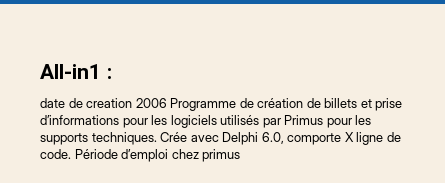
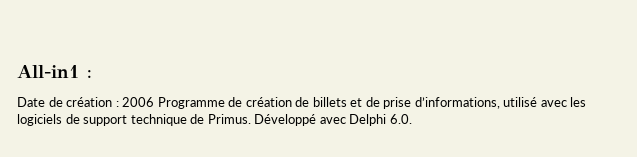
- date de creation 2006 Programme de création de billets et prise d’informations pour les logiciels utilisés par Primus pour les supports techniques. Crée avec Delphi 6.0, comporte X ligne de code. Période d’emploi chez primus
+ Date de création : 2006 Programme de création de billets et de prise d’informations, utilisé avec les logiciels de support technique de Primus. Développé avec Delphi 6.0.

